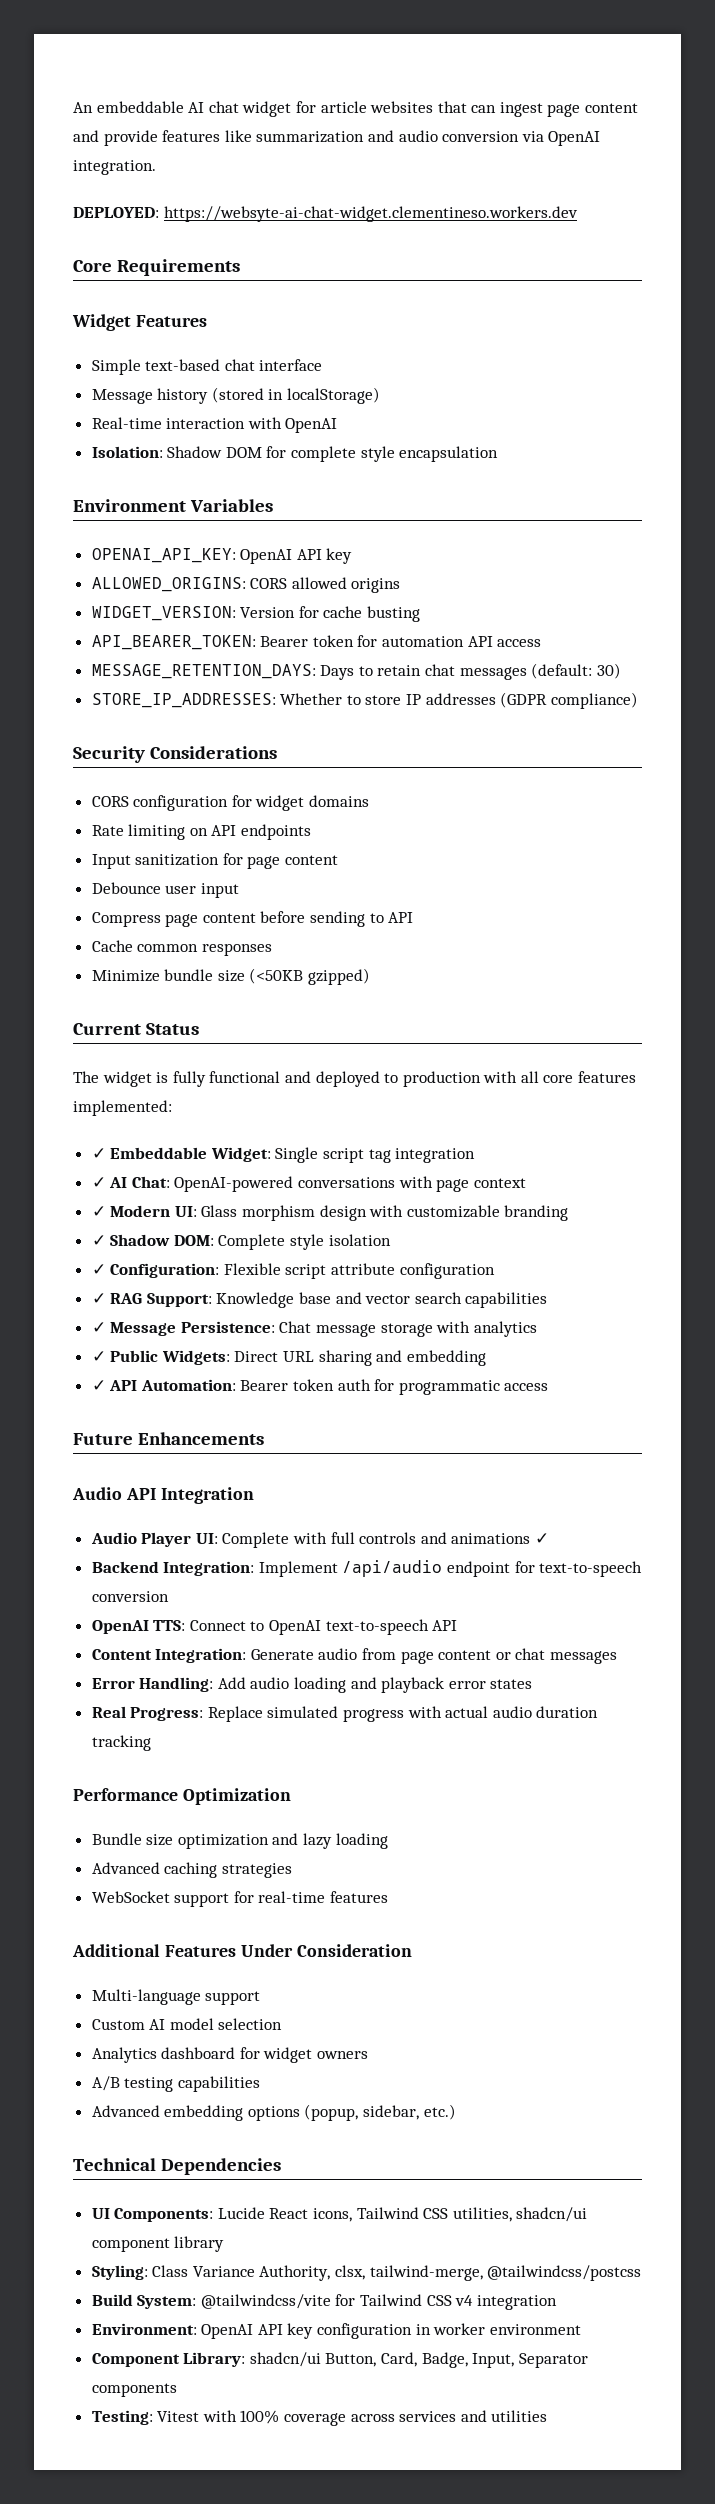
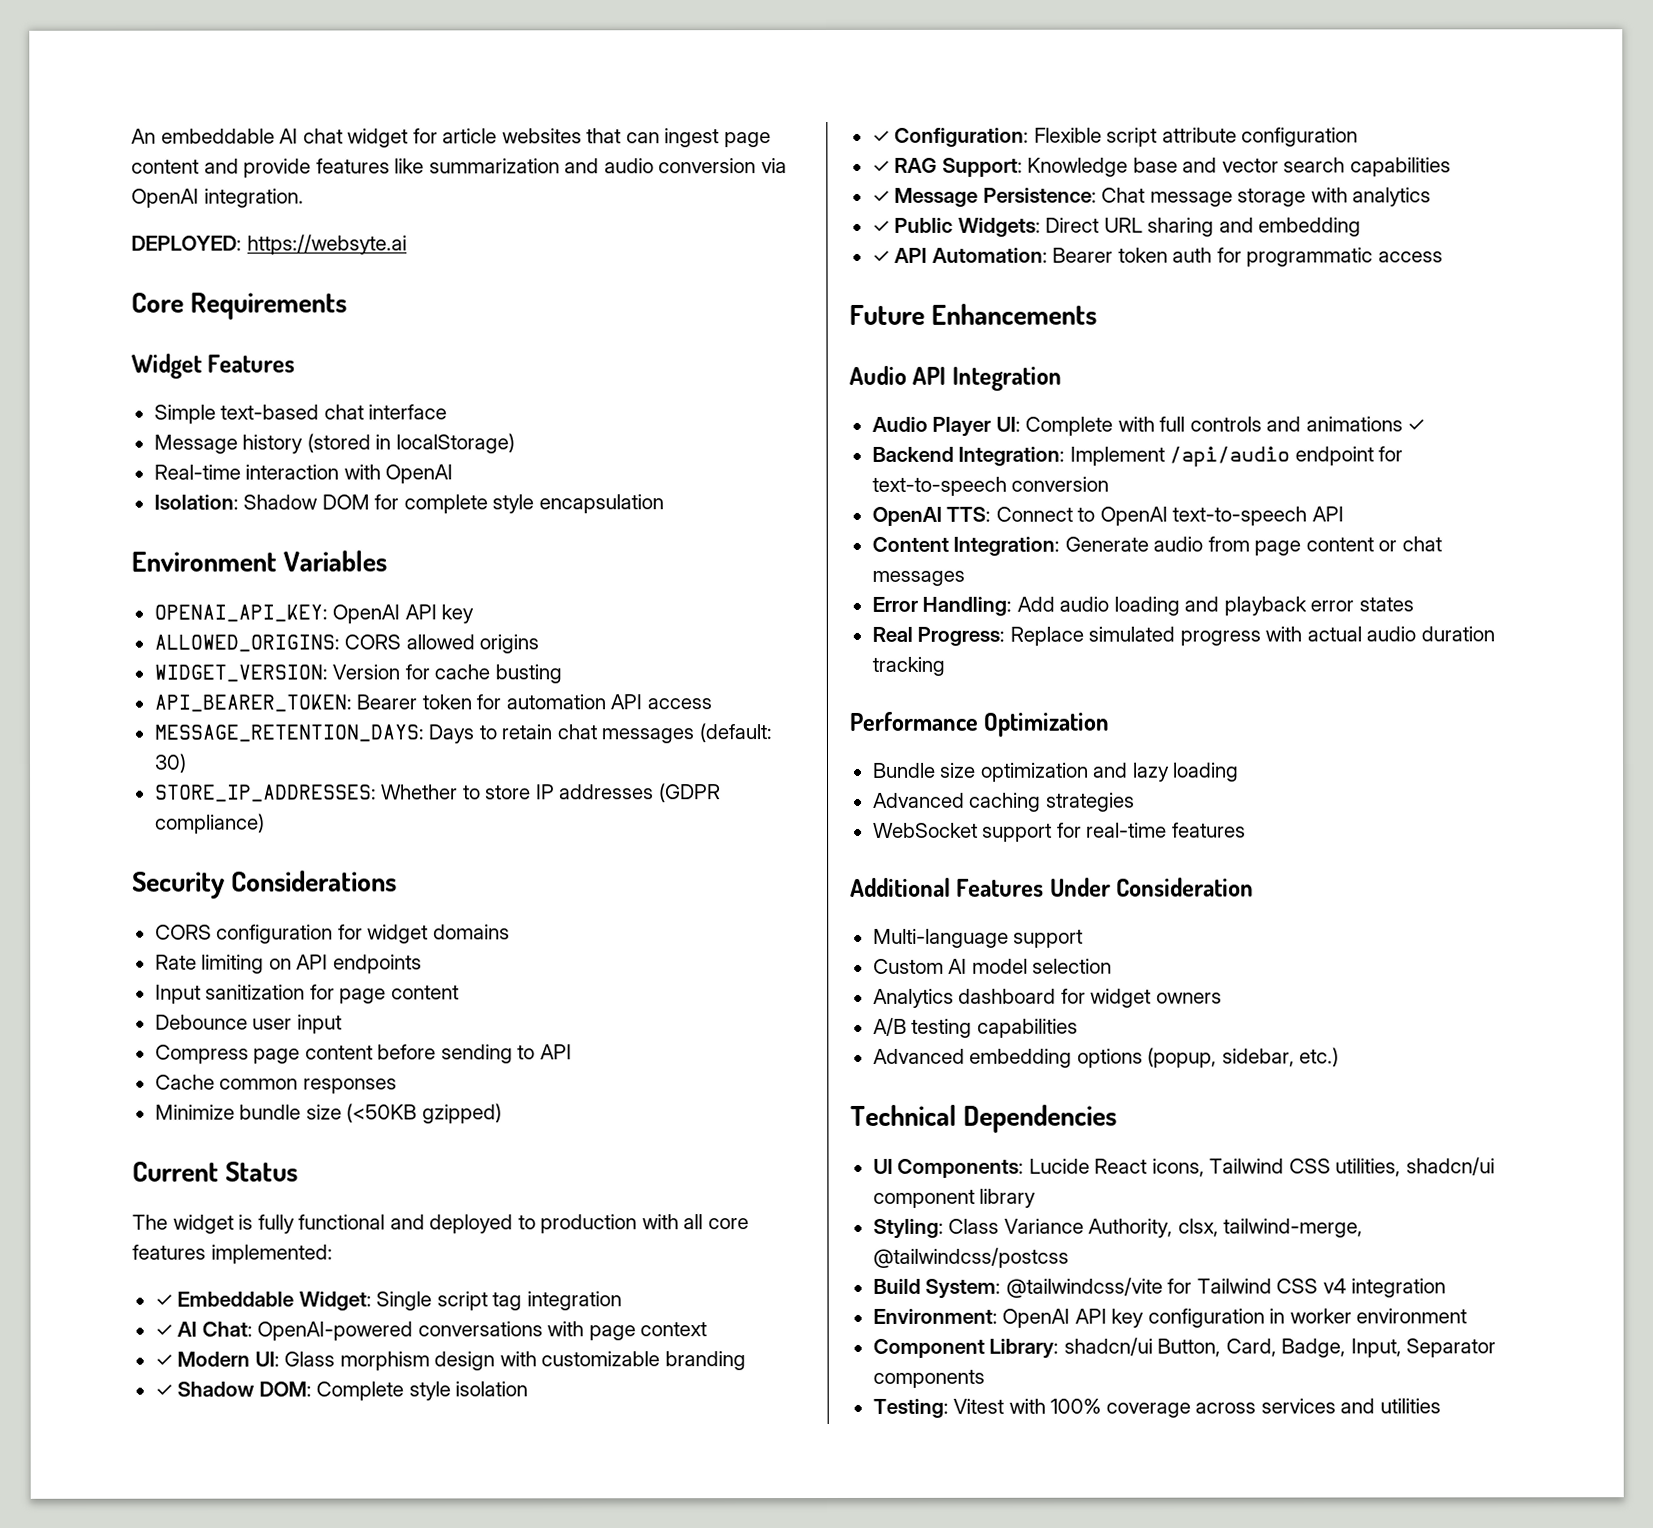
- DEPLOYED: https://websyte-ai-chat-widget.clementineso.workers.dev
+ DEPLOYED: https://websyte.ai

